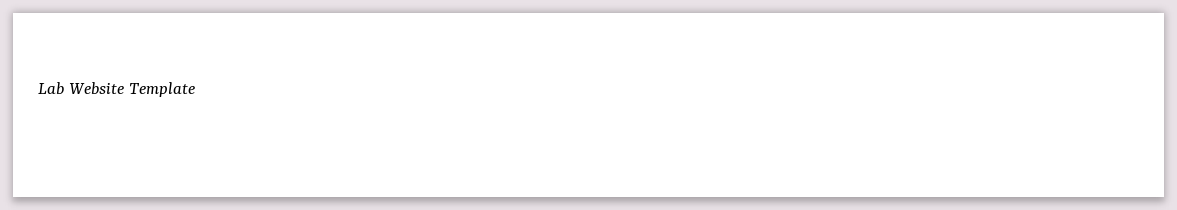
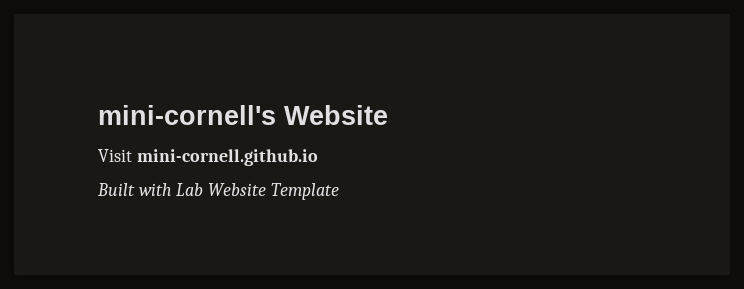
- Lab Website Template
+ mini-cornell's Website
+ Visit mini-cornell.github.io
+ Built with Lab Website Template

